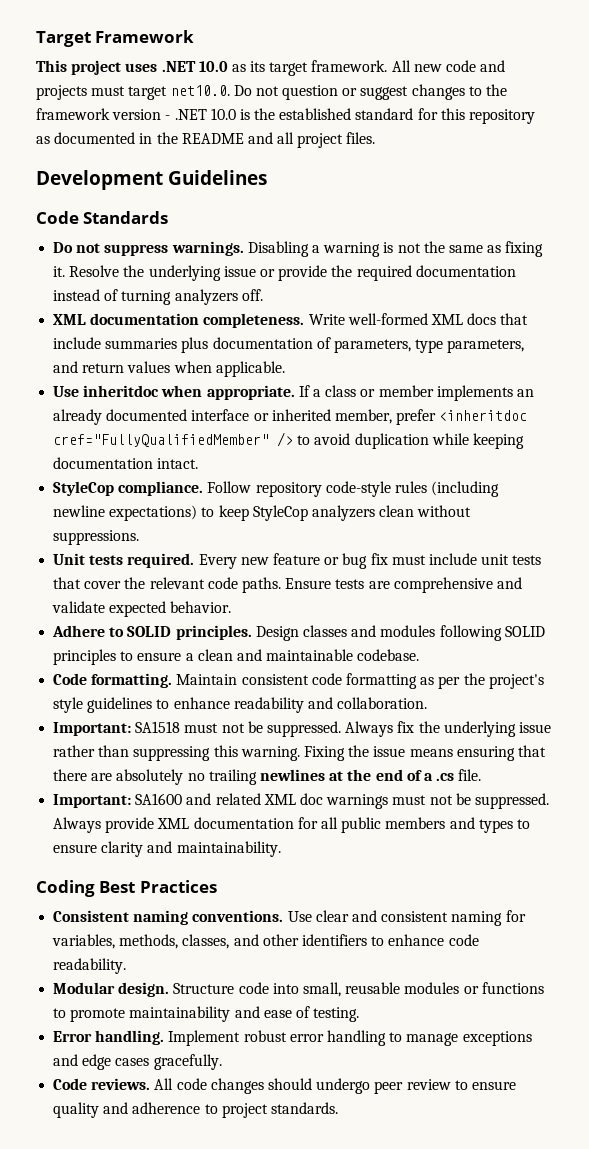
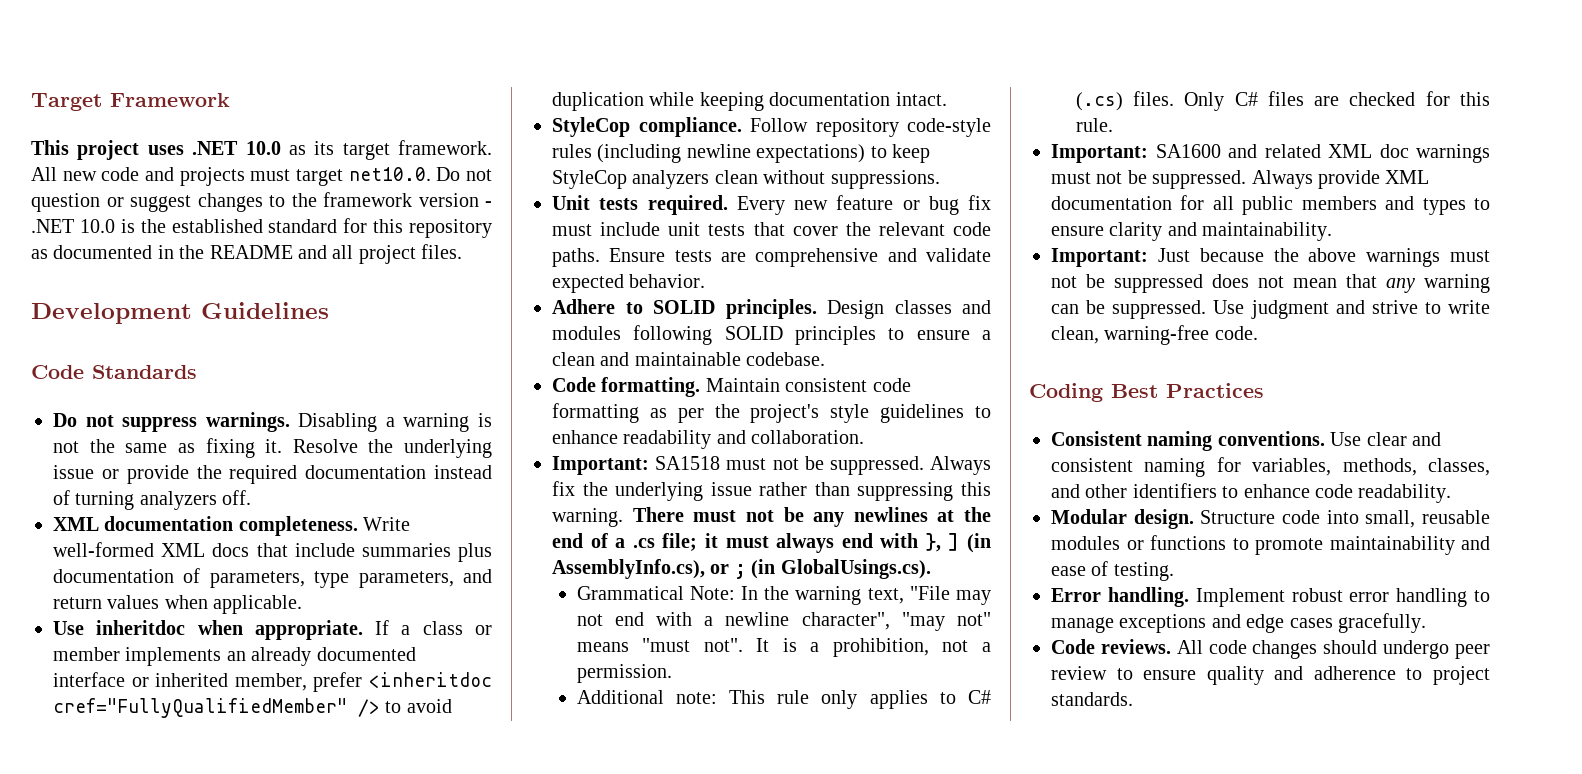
- Fixing the issue means ensuring that there are absolutely no trailing newlines at the end of a .cs file.
+ There must not be any newlines at the end of a .cs file; it must always end with }, ] (in AssemblyInfo.cs), or ; (in GlobalUsings.cs).
+ Grammatical Note: In the warning text, "File may not end with a newline character", "may not" means "must not". It is a prohibition, not a permission.
+ Additional note: This rule only applies to C# (.cs) files. Only C# files are checked for this rule.
+ Important: Just because the above warnings must not be suppressed does not mean that any warning can be suppressed. Use judgment and strive to write clean, warning-free code.

